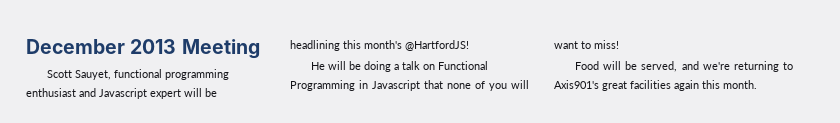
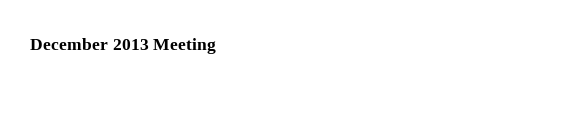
- Scott Sauyet, functional programming enthusiast and Javascript expert will be headlining this month's @HartfordJS!
- He will be doing a talk on Functional Programming in Javascript that none of you will want to miss!
- Food will be served, and we're returning to Axis901's great facilities again this month.

